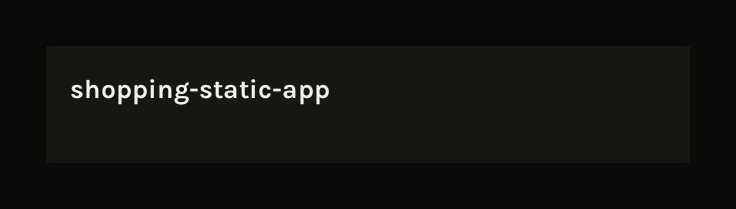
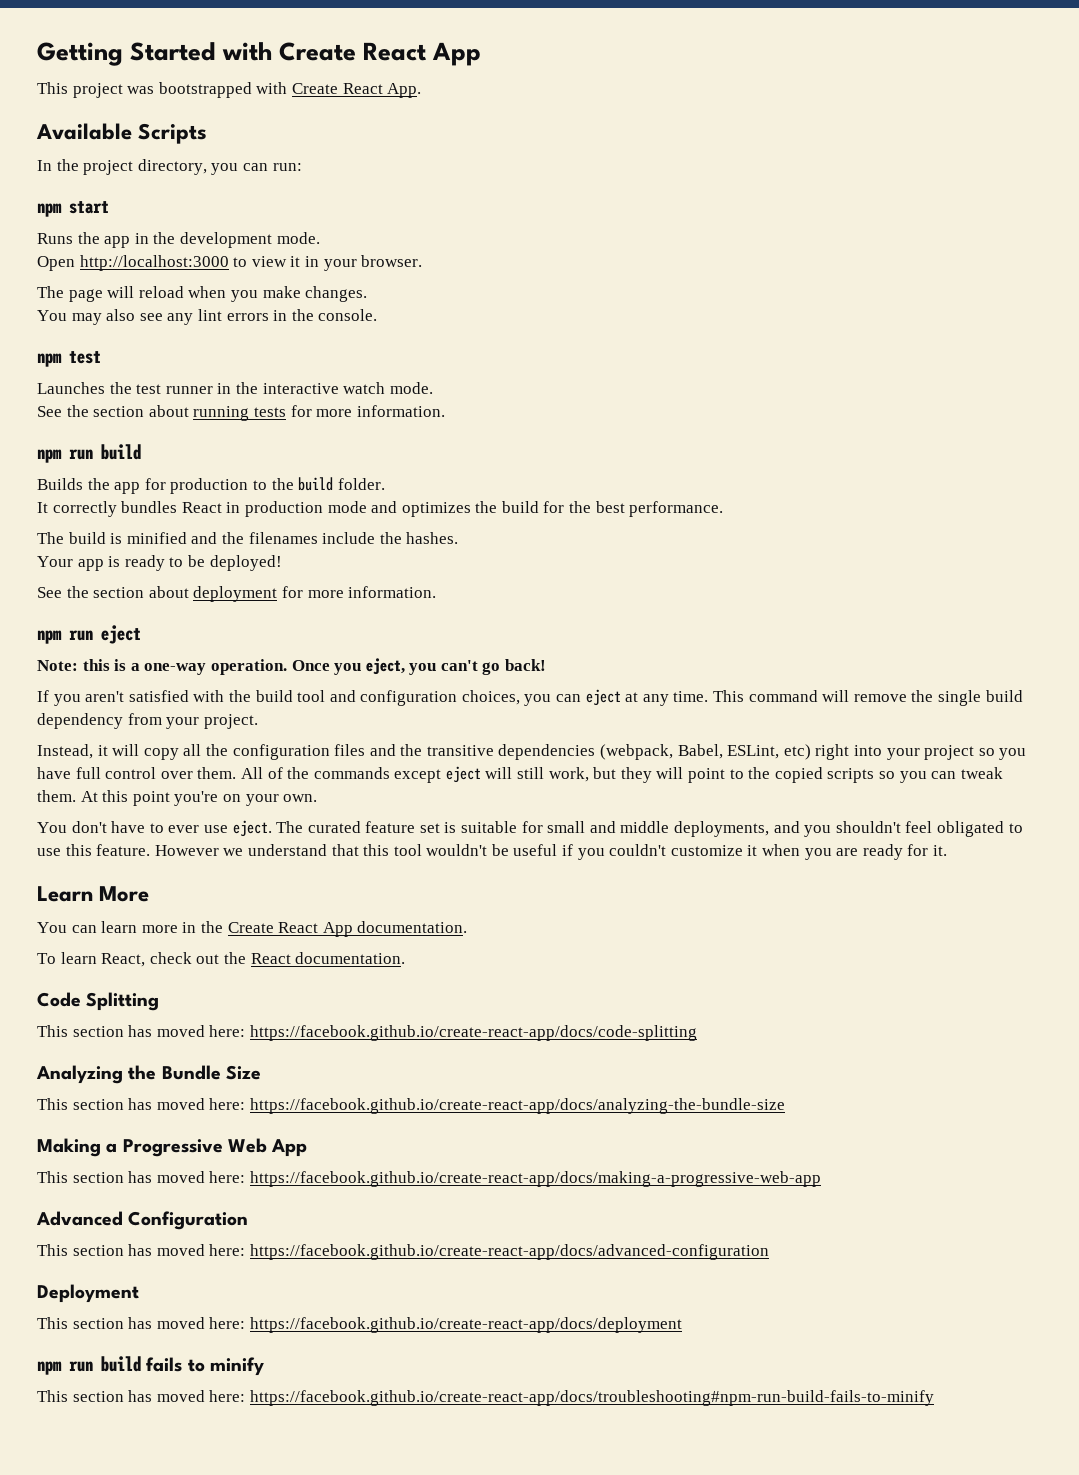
- shopping-static-app
+ Getting Started with Create React App
+ This project was bootstrapped with Create React App.
+ Available Scripts
+ In the project directory, you can run:
+ npm start
+ Runs the app in the development mode.
+ Open http://localhost:3000 to view it in your browser.
+ The page will reload when you make changes.
+ You may also see any lint errors in the console.
+ npm test
+ Launches the test runner in the interactive watch mode.
+ See the section about running tests for more information.
+ npm run build
+ Builds the app for production to the build folder.
+ It correctly bundles React in production mode and optimizes the build for the best performance.
+ The build is minified and the filenames include the hashes.
+ Your app is ready to be deployed!
+ See the section about deployment for more information.
+ npm run eject
+ Note: this is a one-way operation. Once you eject, you can't go back!
+ If you aren't satisfied with the build tool and configuration choices, you can eject at any time. This command will remove the single build dependency from your project.
+ Instead, it will copy all the configuration files and the transitive dependencies (webpack, Babel, ESLint, etc) right into your project so you have full control over them. All of the commands except eject will still work, but they will point to the copied scripts so you can tweak them. At this point you're on your own.
+ You don't have to ever use eject. The curated feature set is suitable for small and middle deployments, and you shouldn't feel obligated to use this feature. However we understand that this tool wouldn't be useful if you couldn't customize it when you are ready for it.
+ Learn More
+ You can learn more in the Create React App documentation.
+ To learn React, check out the React documentation.
+ Code Splitting
+ This section has moved here: https://facebook.github.io/create-react-app/docs/code-splitting
+ Analyzing the Bundle Size
+ This section has moved here: https://facebook.github.io/create-react-app/docs/analyzing-the-bundle-size
+ Making a Progressive Web App
+ This section has moved here: https://facebook.github.io/create-react-app/docs/making-a-progressive-web-app
+ Advanced Configuration
+ This section has moved here: https://facebook.github.io/create-react-app/docs/advanced-configuration
+ Deployment
+ This section has moved here: https://facebook.github.io/create-react-app/docs/deployment
+ npm run build fails to minify
+ This section has moved here: https://facebook.github.io/create-react-app/docs/troubleshooting#npm-run-build-fails-to-minify

